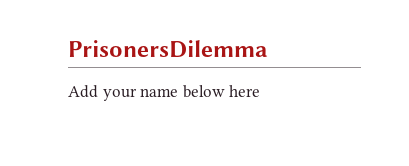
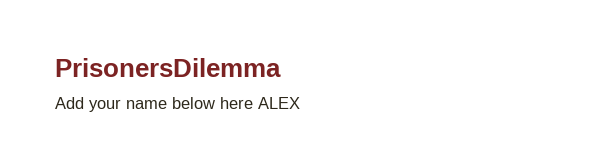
- Add your name below here
+ Add your name below here ALEX

